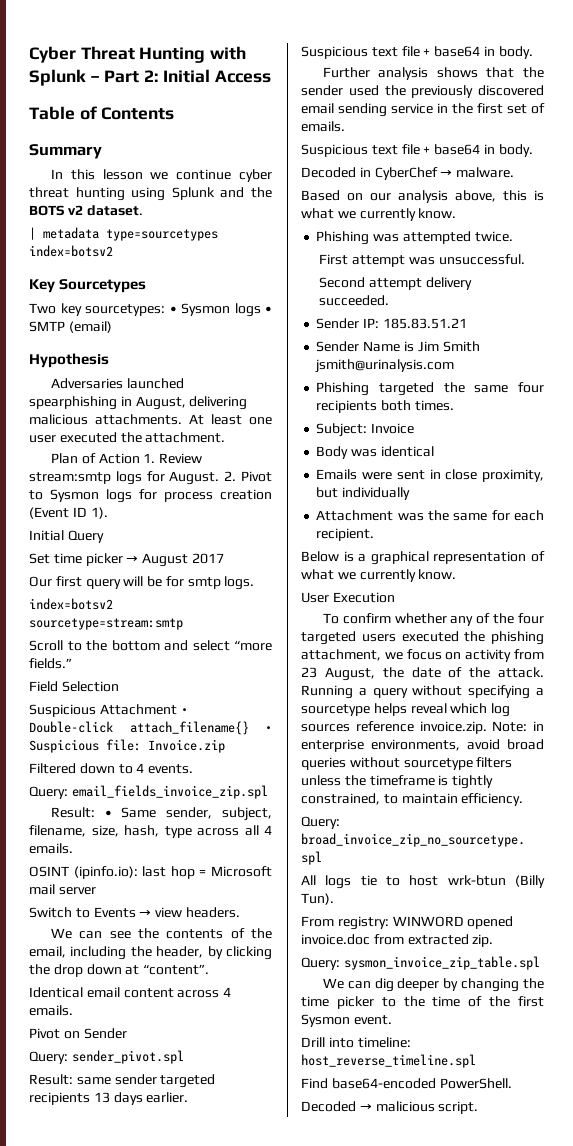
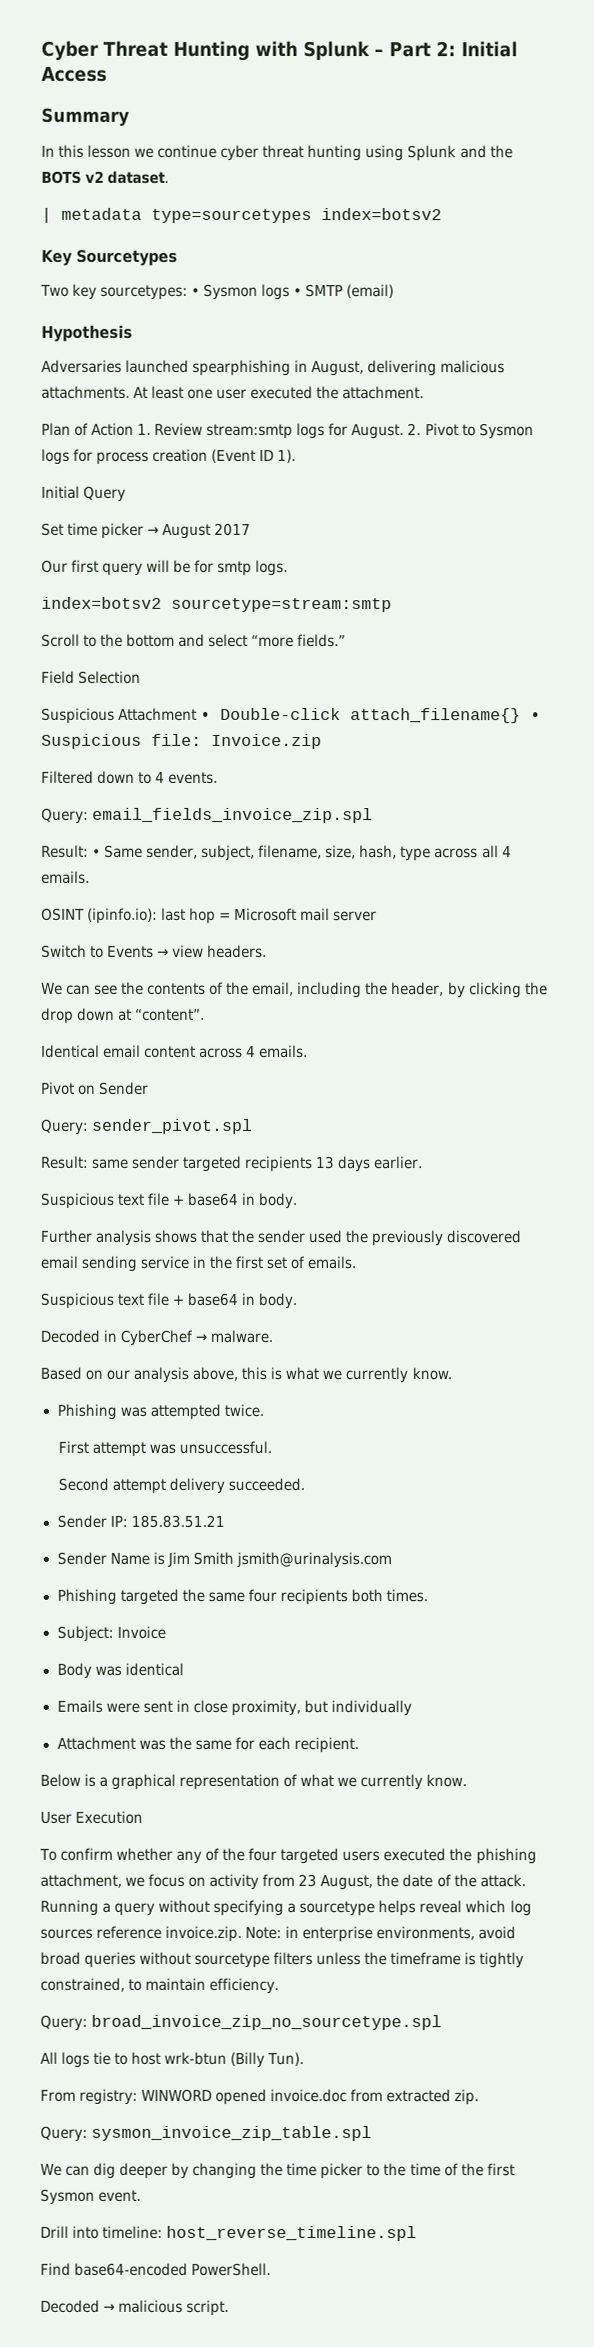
- Table of Contents

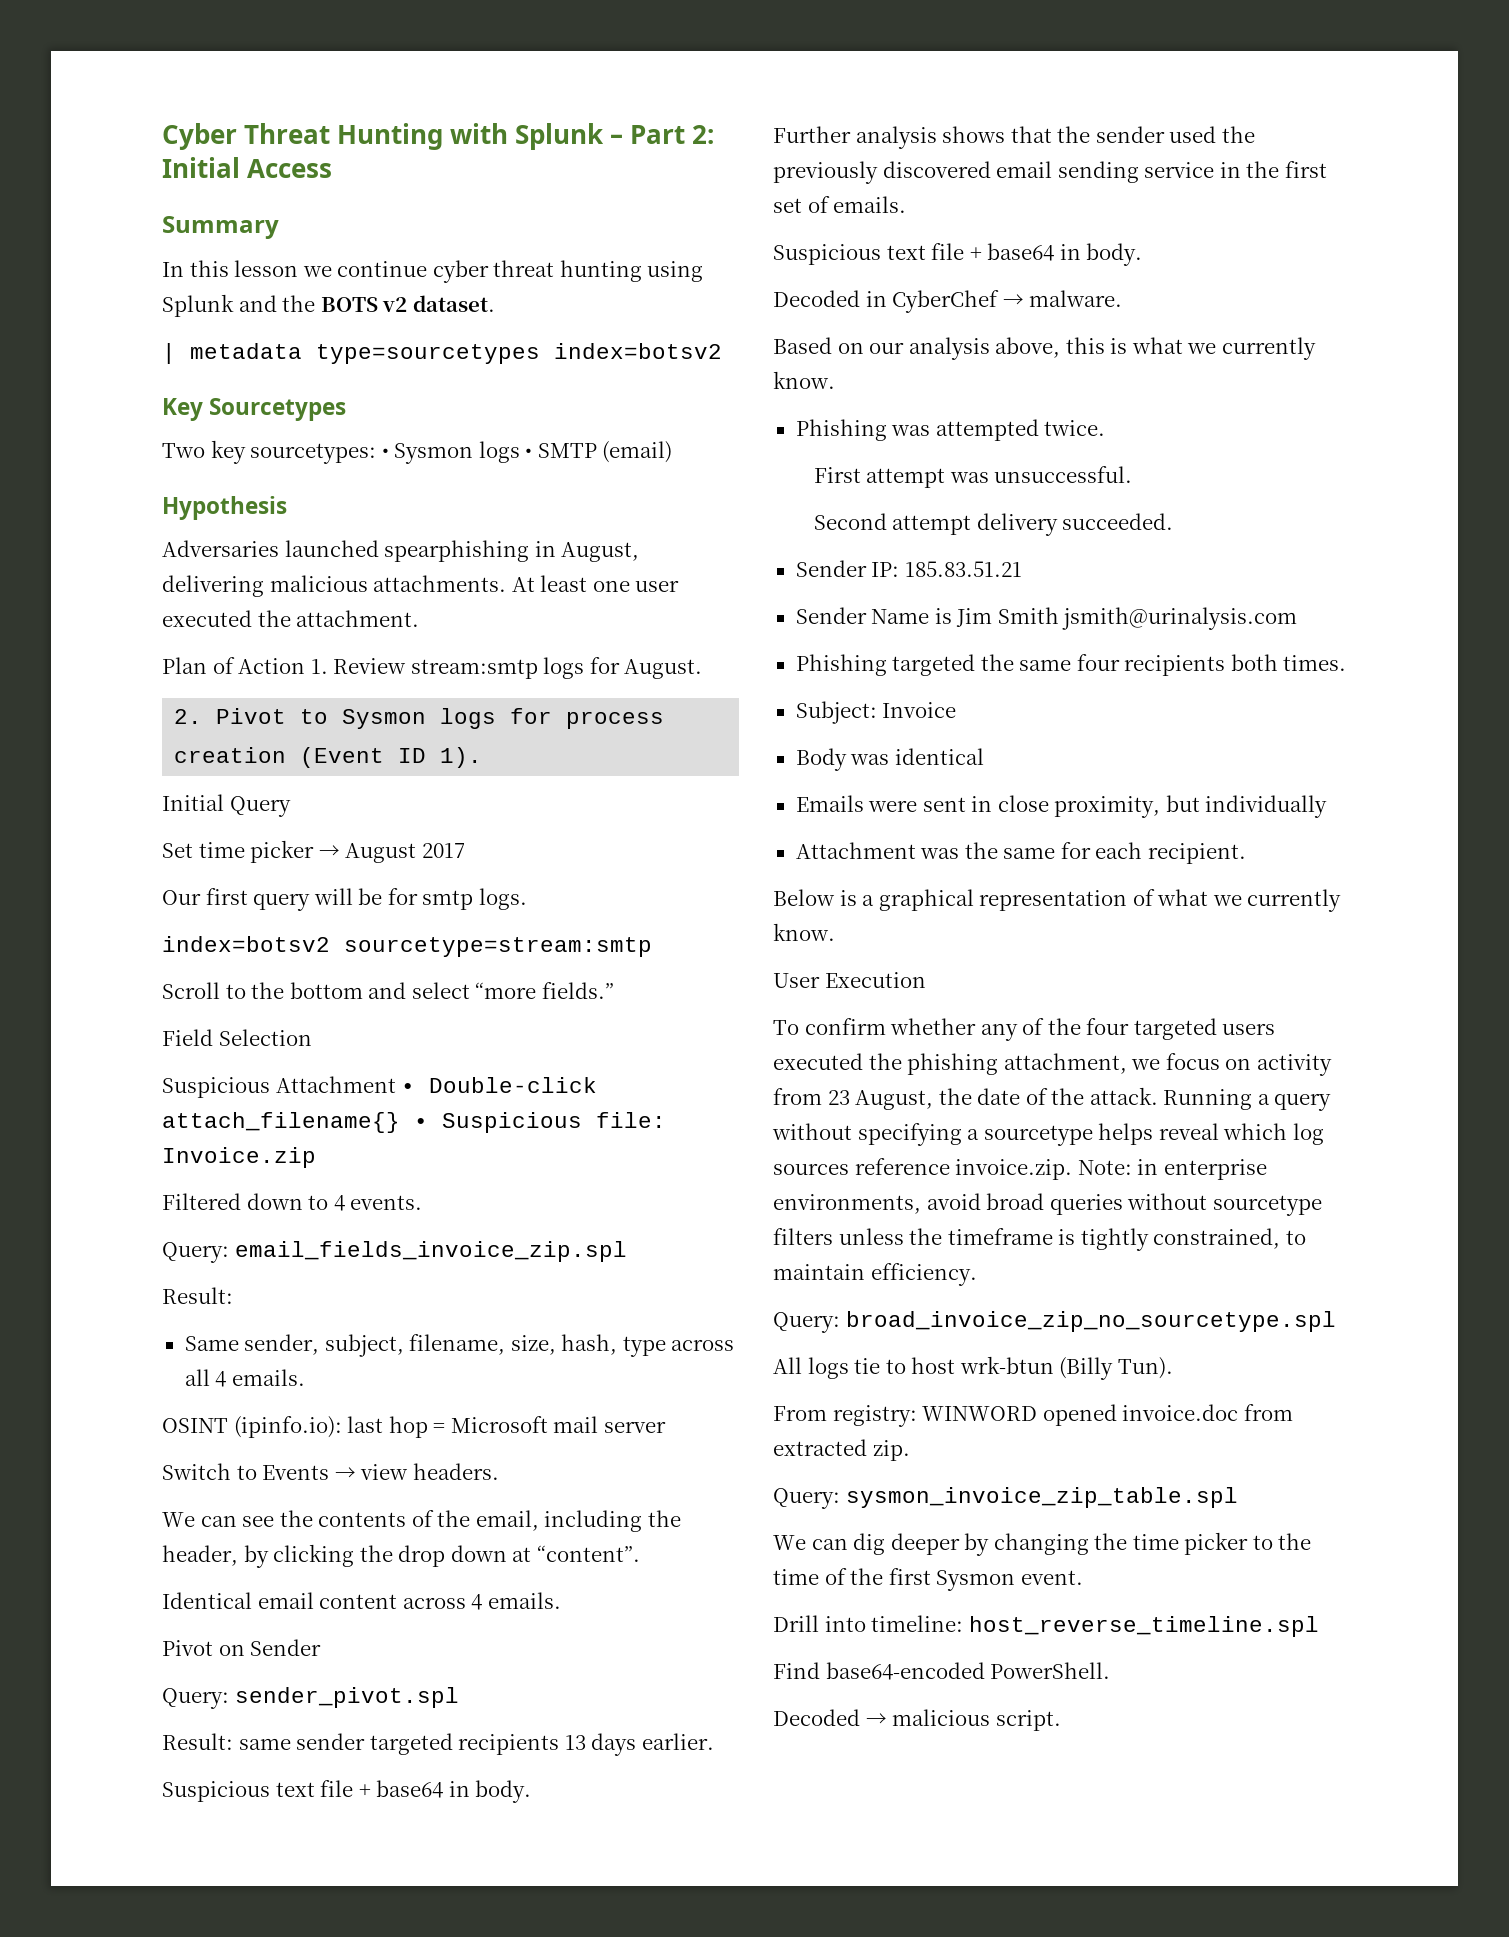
- Plan of Action 1. Review stream:smtp logs for August. 2. Pivot to Sysmon logs for process creation (Event ID 1).
+ Plan of Action 1. Review stream:smtp logs for August.
+ 2. Pivot to Sysmon logs for process creation (Event ID 1).
  Query: email_fields_invoice_zip.spl
- Result: • Same sender, subject, filename, size, hash, type across all 4 emails.
+ Result:
+ Same sender, subject, filename, size, hash, type across all 4 emails.

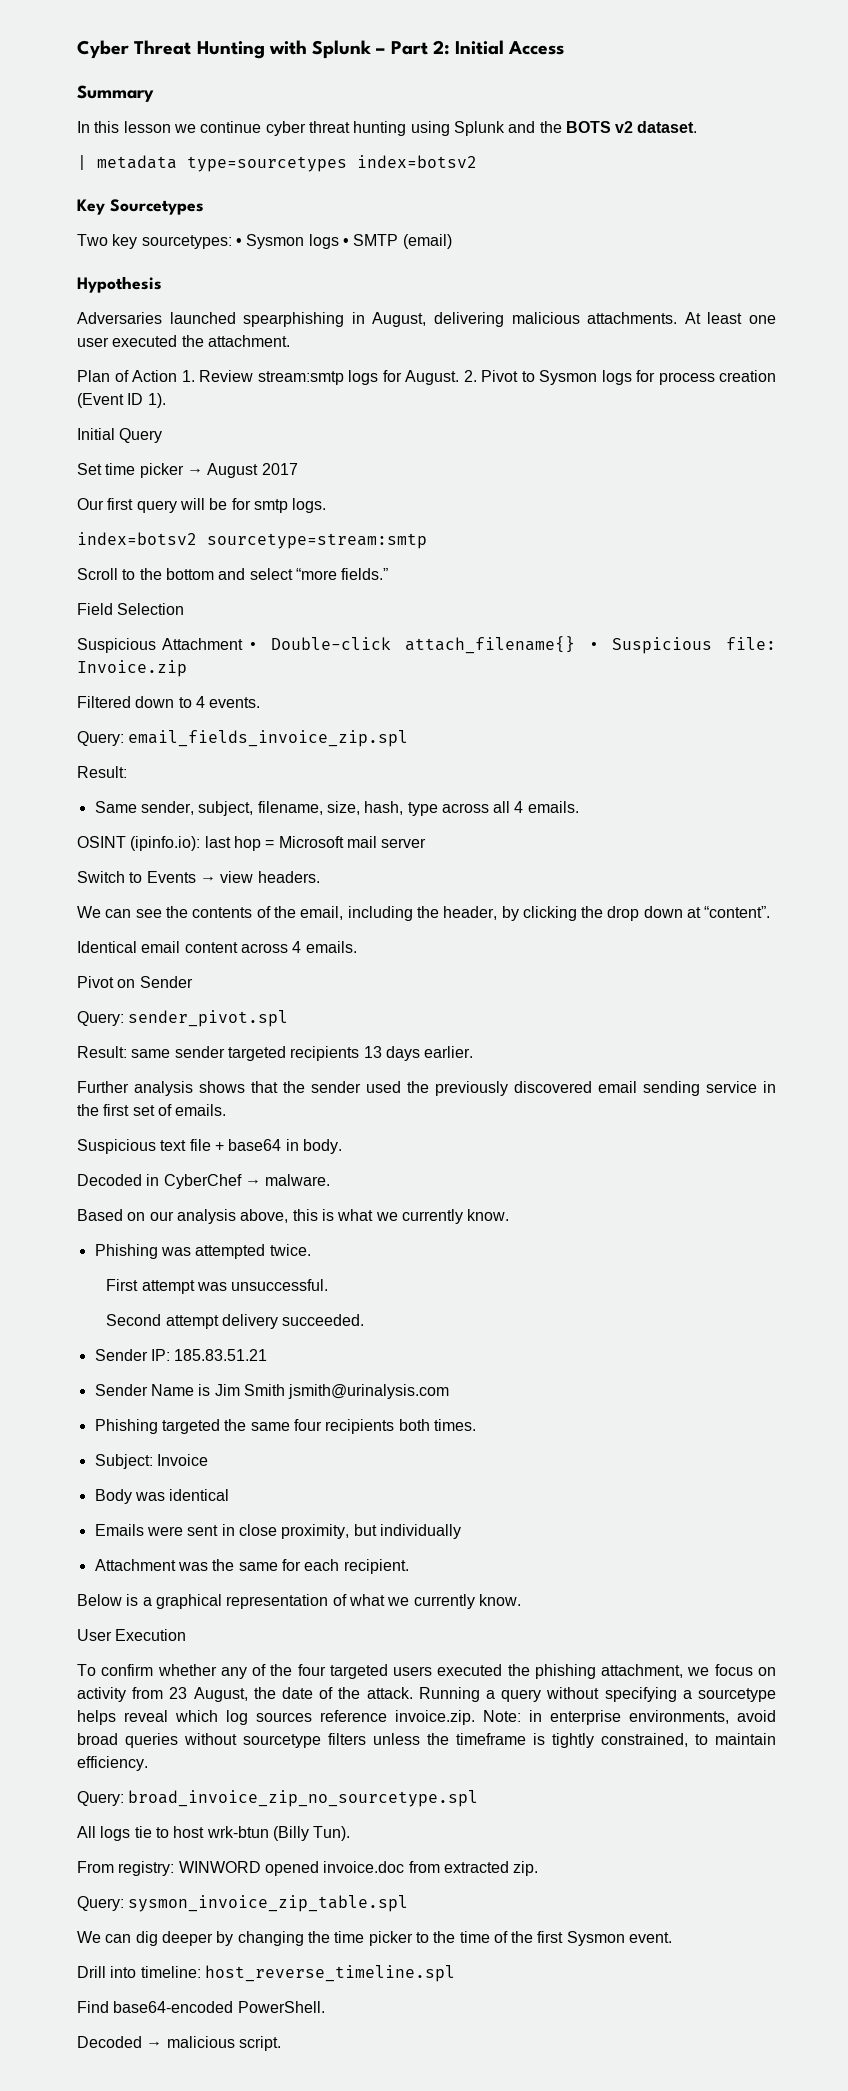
- Plan of Action 1. Review stream:smtp logs for August.
- 2. Pivot to Sysmon logs for process creation (Event ID 1).
+ Plan of Action 1. Review stream:smtp logs for August. 2. Pivot to Sysmon logs for process creation (Event ID 1).
  Result: same sender targeted recipients 13 days earlier.
- Suspicious text file + base64 in body.

